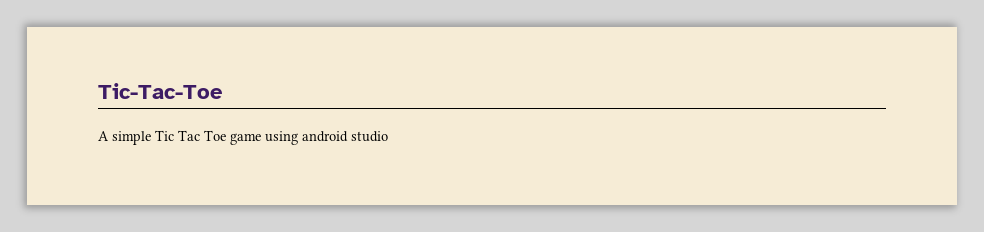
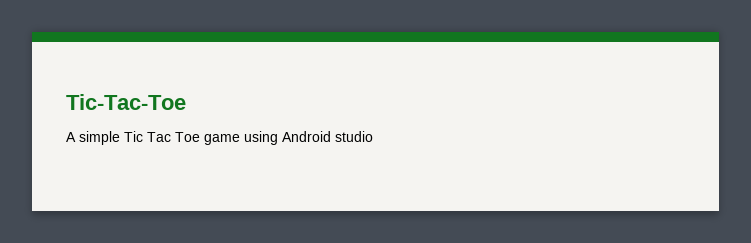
- A simple Tic Tac Toe game using android studio
+ A simple Tic Tac Toe game using Android studio

